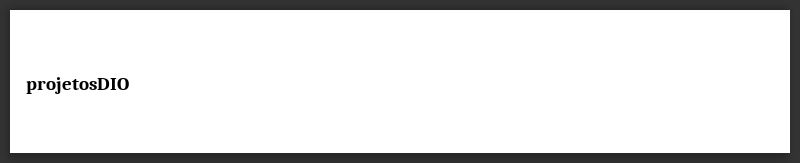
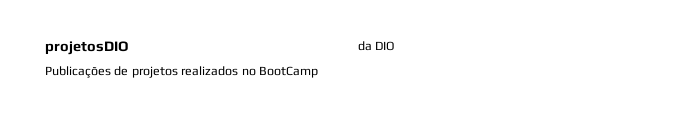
+ Publicações de projetos realizados no BootCamp da DIO

